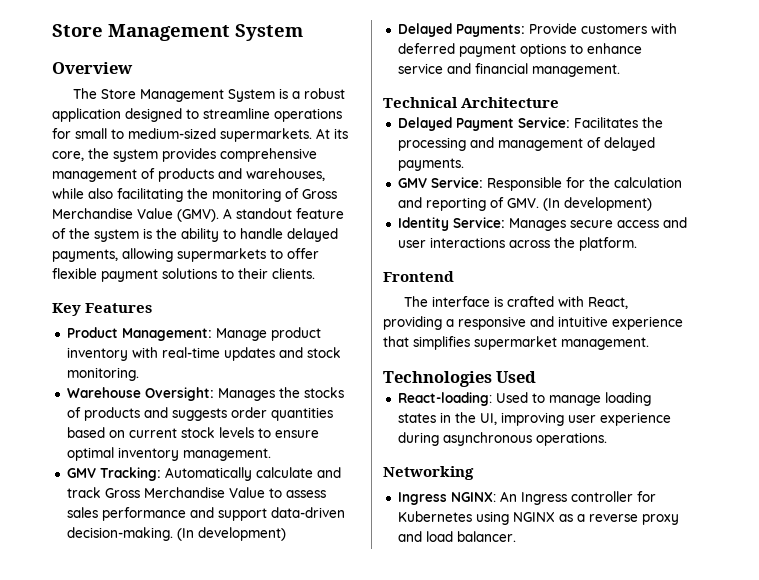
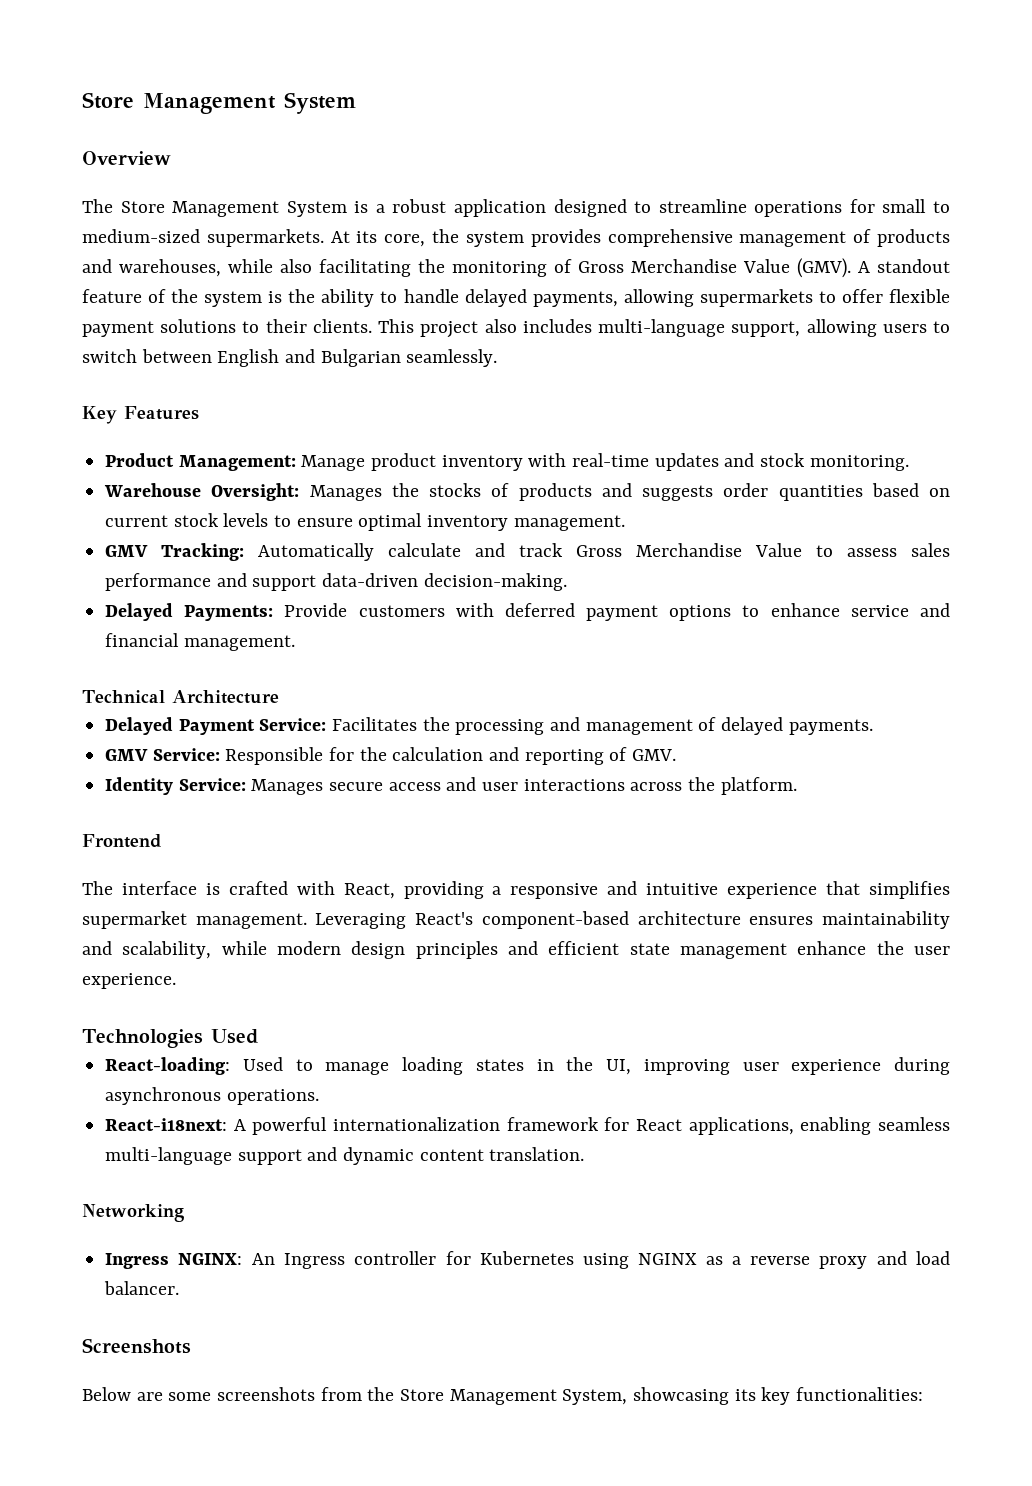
+ This project also includes multi-language support, allowing users to switch between English and Bulgarian seamlessly.
- GMV Tracking: Automatically calculate and track Gross Merchandise Value to assess sales performance and support data-driven decision-making. (In development)
+ GMV Tracking: Automatically calculate and track Gross Merchandise Value to assess sales performance and support data-driven decision-making.
- GMV Service: Responsible for the calculation and reporting of GMV. (In development)
+ GMV Service: Responsible for the calculation and reporting of GMV.
+ Leveraging React's component-based architecture ensures maintainability and scalability, while modern design principles and efficient state management enhance the user experience.
+ React-i18next: A powerful internationalization framework for React applications, enabling seamless multi-language support and dynamic content translation.
+ Screenshots
+ Below are some screenshots from the Store Management System, showcasing its key functionalities:

